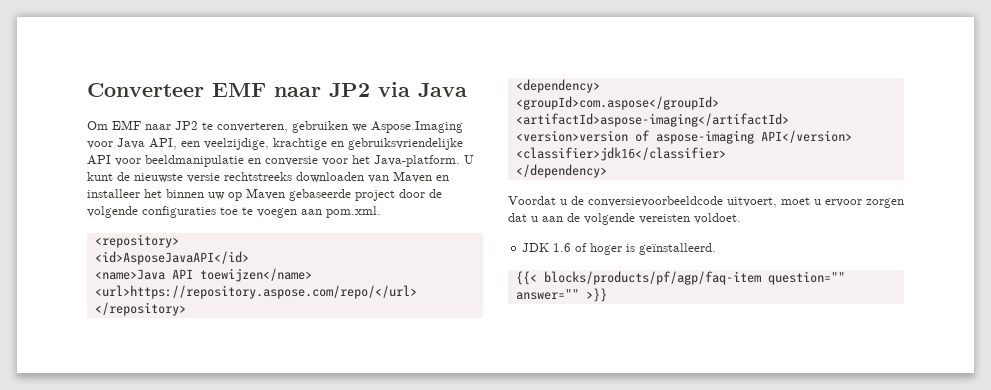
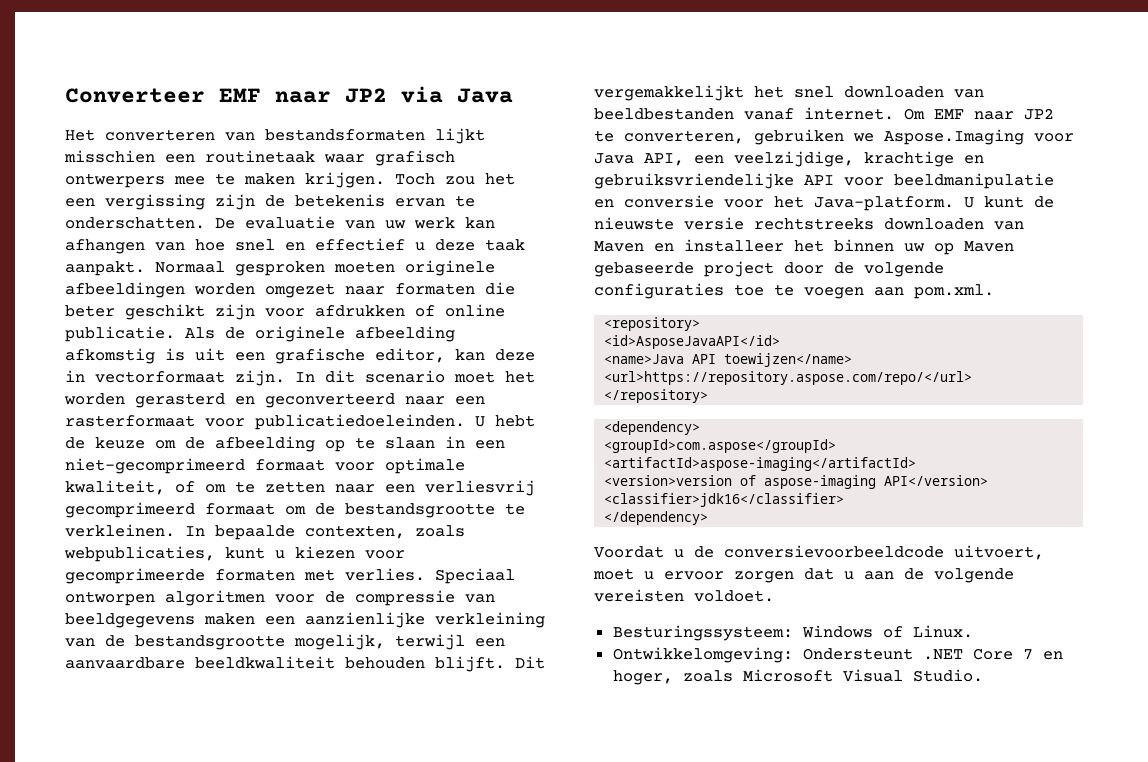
+ Het converteren van bestandsformaten lijkt misschien een routinetaak waar grafisch ontwerpers mee te maken krijgen. Toch zou het een vergissing zijn de betekenis ervan te onderschatten. De evaluatie van uw werk kan afhangen van hoe snel en effectief u deze taak aanpakt. Normaal gesproken moeten originele afbeeldingen worden omgezet naar formaten die beter geschikt zijn voor afdrukken of online publicatie. Als de originele afbeelding afkomstig is uit een grafische editor, kan deze in vectorformaat zijn. In dit scenario moet het worden gerasterd en geconverteerd naar een rasterformaat voor publicatiedoeleinden. U hebt de keuze om de afbeelding op te slaan in een niet-gecomprimeerd formaat voor optimale kwaliteit, of om te zetten naar een verliesvrij gecomprimeerd formaat om de bestandsgrootte te verkleinen. In bepaalde contexten, zoals webpublicaties, kunt u kiezen voor gecomprimeerde formaten met verlies. Speciaal ontworpen algoritmen voor de compressie van beeldgegevens maken een aanzienlijke verkleining van de bestandsgrootte mogelijk, terwijl een aanvaardbare beeldkwaliteit behouden blijft. Dit vergemakkelijkt het snel downloaden van beeldbestanden vanaf internet.
- JDK 1.6 of hoger is geïnstalleerd.
- {{< blocks/products/pf/agp/faq-item question="" answer="" >}}
+ Besturingssysteem: Windows of Linux.
+ Ontwikkelomgeving: Ondersteunt .NET Core 7 en hoger, zoals Microsoft Visual Studio.

